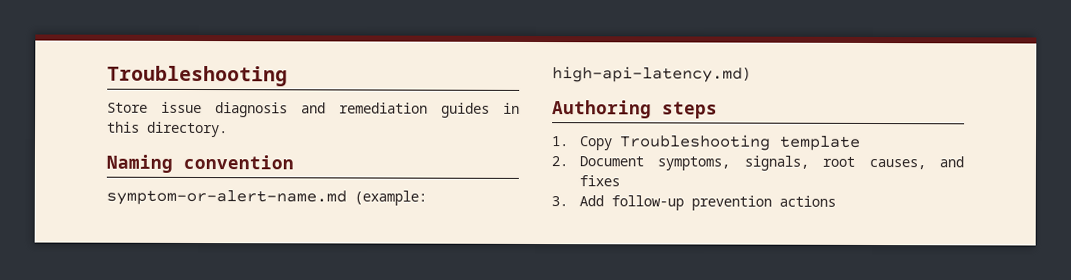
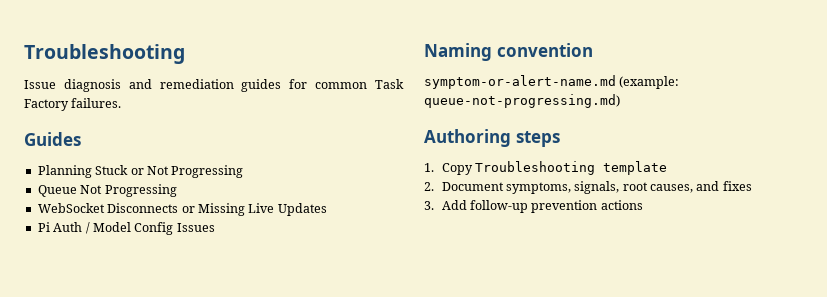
- Store issue diagnosis and remediation guides in this directory.
+ Issue diagnosis and remediation guides for common Task Factory failures.
+ Guides
+ Planning Stuck or Not Progressing
+ Queue Not Progressing
+ WebSocket Disconnects or Missing Live Updates
+ Pi Auth / Model Config Issues
- symptom-or-alert-name.md (example: high-api-latency.md)
+ symptom-or-alert-name.md (example: queue-not-progressing.md)

